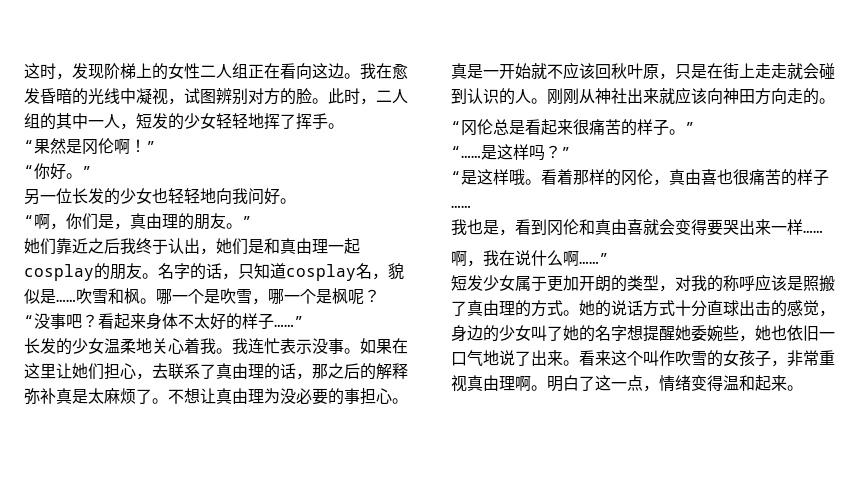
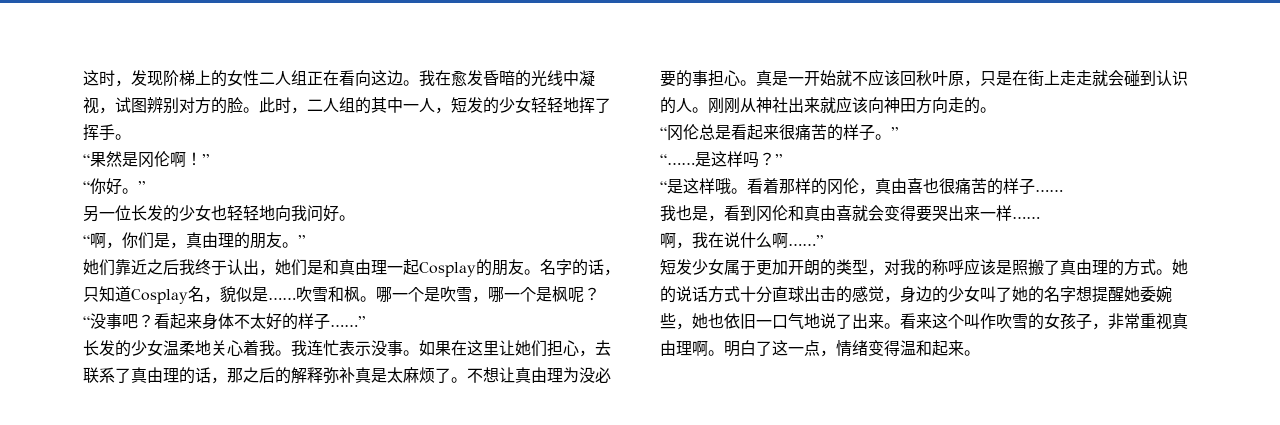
- 她们靠近之后我终于认出，她们是和真由理一起cosplay的朋友。
+ 她们靠近之后我终于认出，她们是和真由理一起Cosplay的朋友。
- 名字的话，只知道cosplay名，貌似是……
+ 名字的话，只知道Cosplay名，貌似是……

